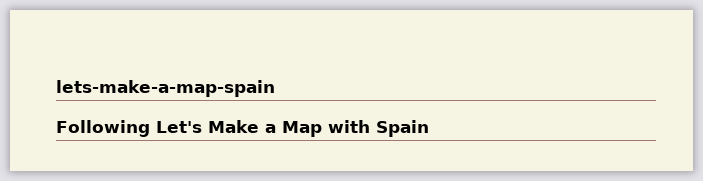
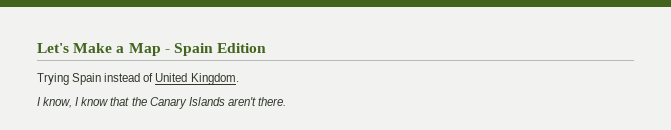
- lets-make-a-map-spain
- Following Let's Make a Map with Spain
+ Let's Make a Map - Spain Edition
+ Trying Spain instead of United Kingdom.
+ I know, I know that the Canary Islands aren't there.

